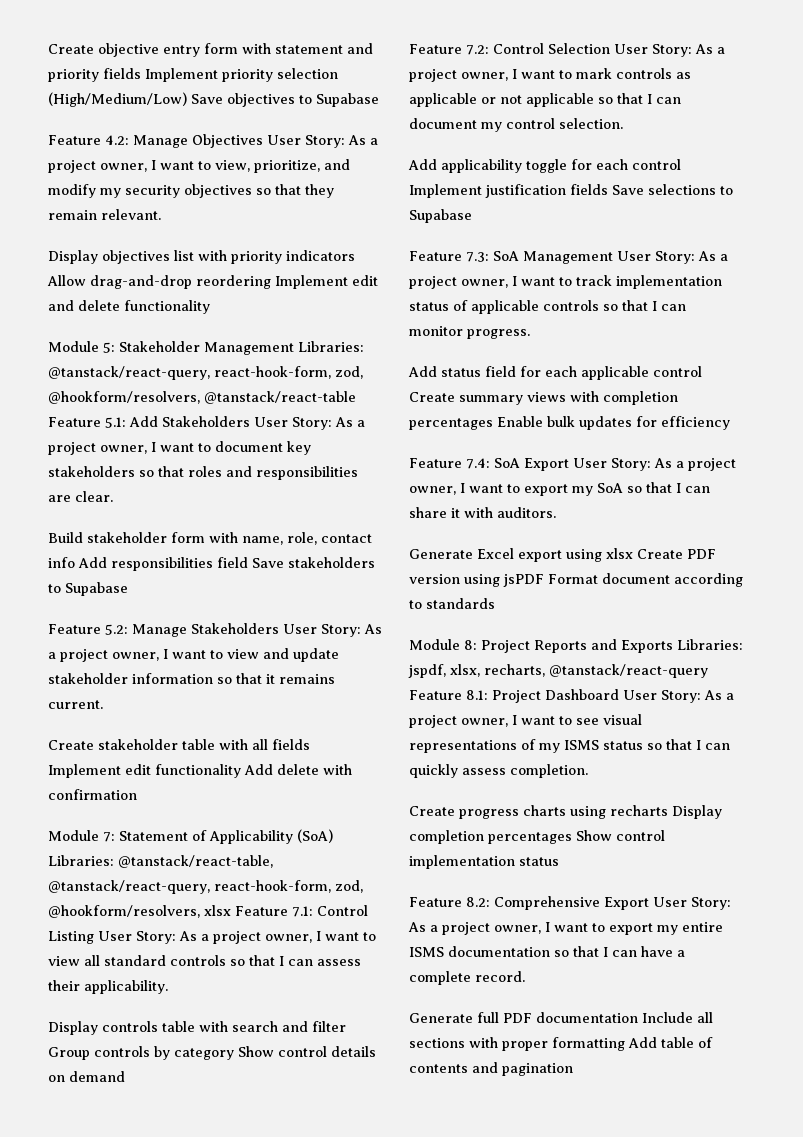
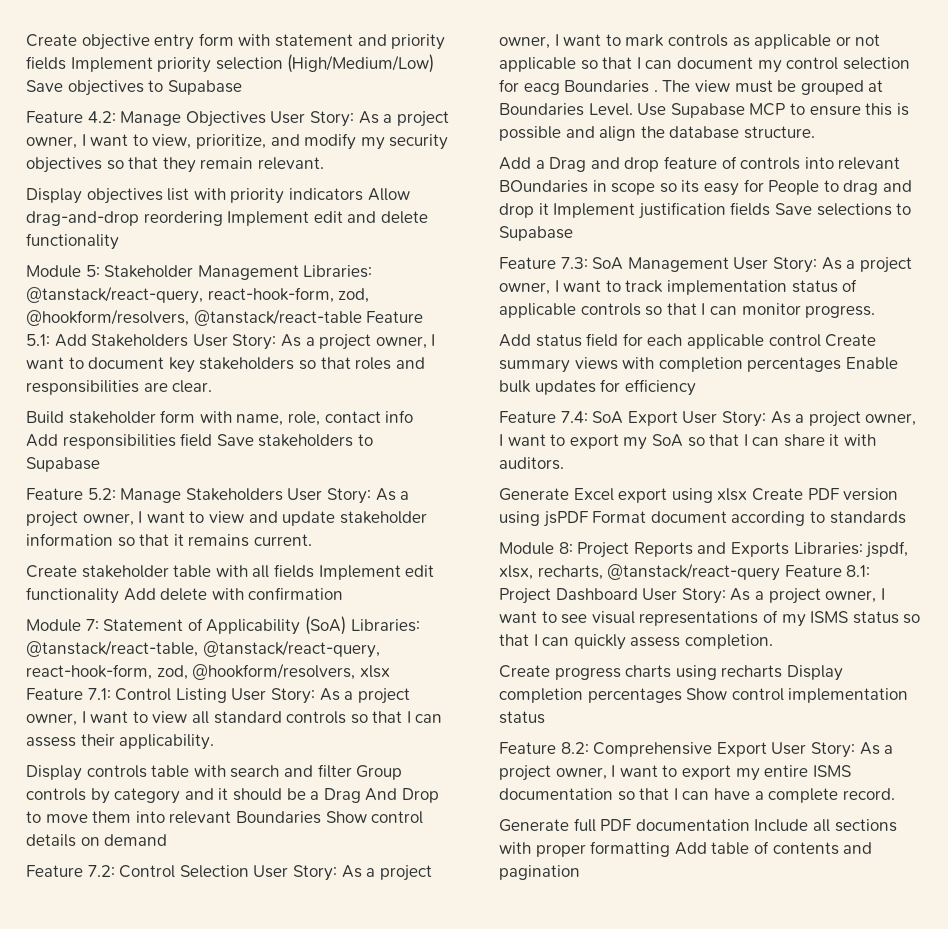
- Display controls table with search and filter Group controls by category Show control details on demand
+ Display controls table with search and filter Group controls by category and it should be a Drag And Drop to move them into relevant Boundaries Show control details on demand
- Feature 7.2: Control Selection User Story: As a project owner, I want to mark controls as applicable or not applicable so that I can document my control selection.
- Add applicability toggle for each control Implement justification fields Save selections to Supabase
+ Feature 7.2: Control Selection User Story: As a project owner, I want to mark controls as applicable or not applicable so that I can document my control selection for eacg Boundaries . The view must be grouped at Boundaries Level. Use Supabase MCP to ensure this is possible and align the database structure.
+ Add a Drag and drop feature of controls into relevant BOundaries in scope so its easy for People to drag and drop it Implement justification fields Save selections to Supabase

